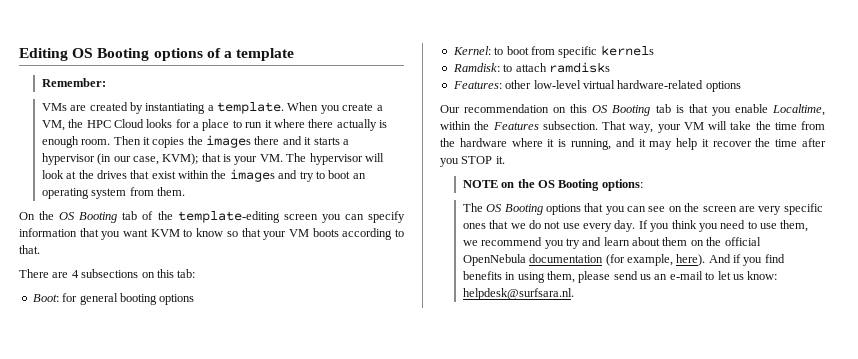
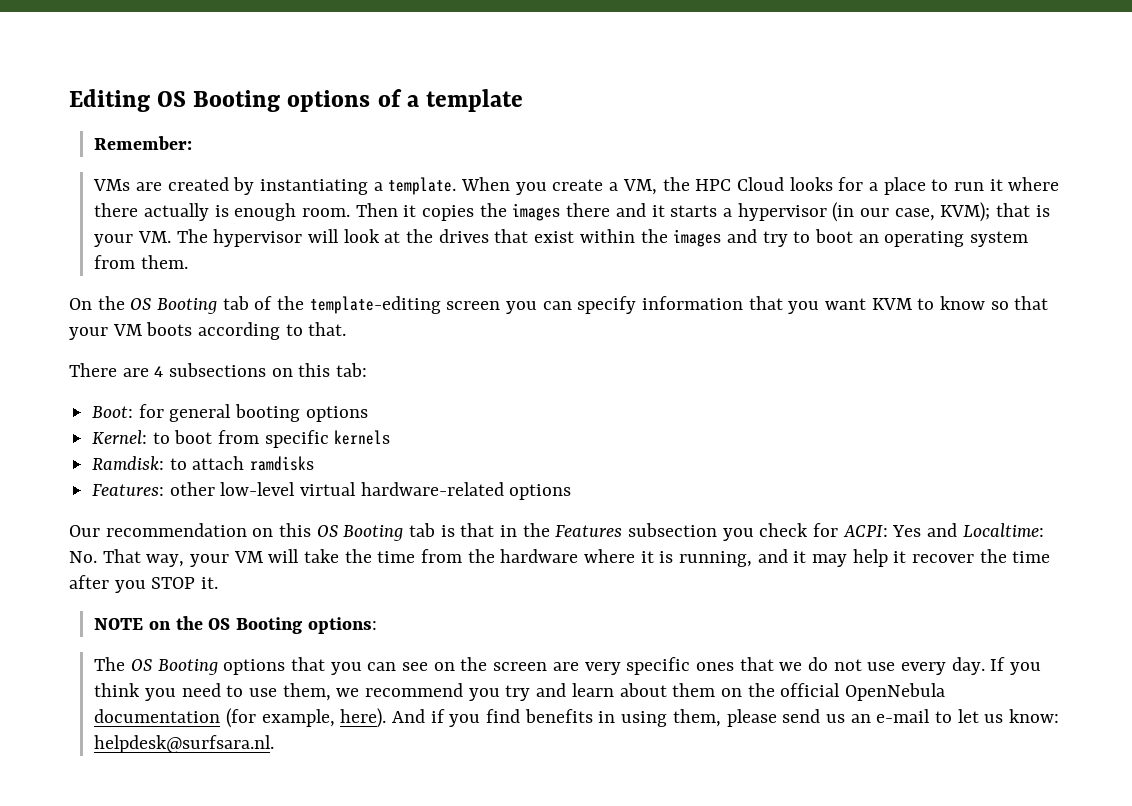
- Our recommendation on this OS Booting tab is that you enable Localtime, within the Features subsection. That way, your VM will take the time from the hardware where it is running, and it may help it recover the time after you STOP it.
+ Our recommendation on this OS Booting tab is that in the Features subsection you check for ACPI: Yes and Localtime: No. That way, your VM will take the time from the hardware where it is running, and it may help it recover the time after you STOP it.

